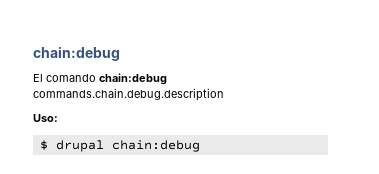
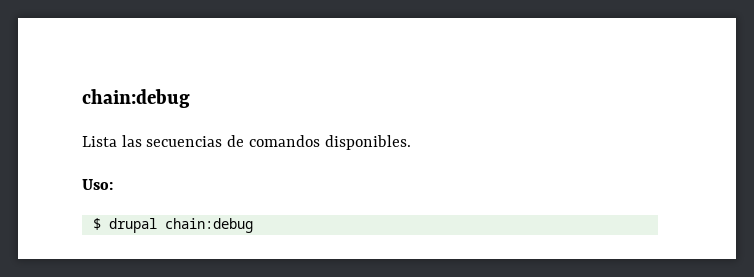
- El comando chain:debug commands.chain.debug.description
+ Lista las secuencias de comandos disponibles.

